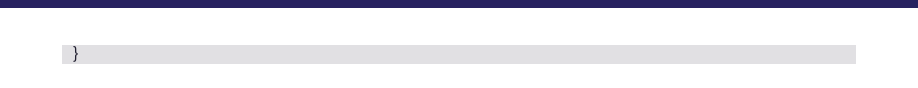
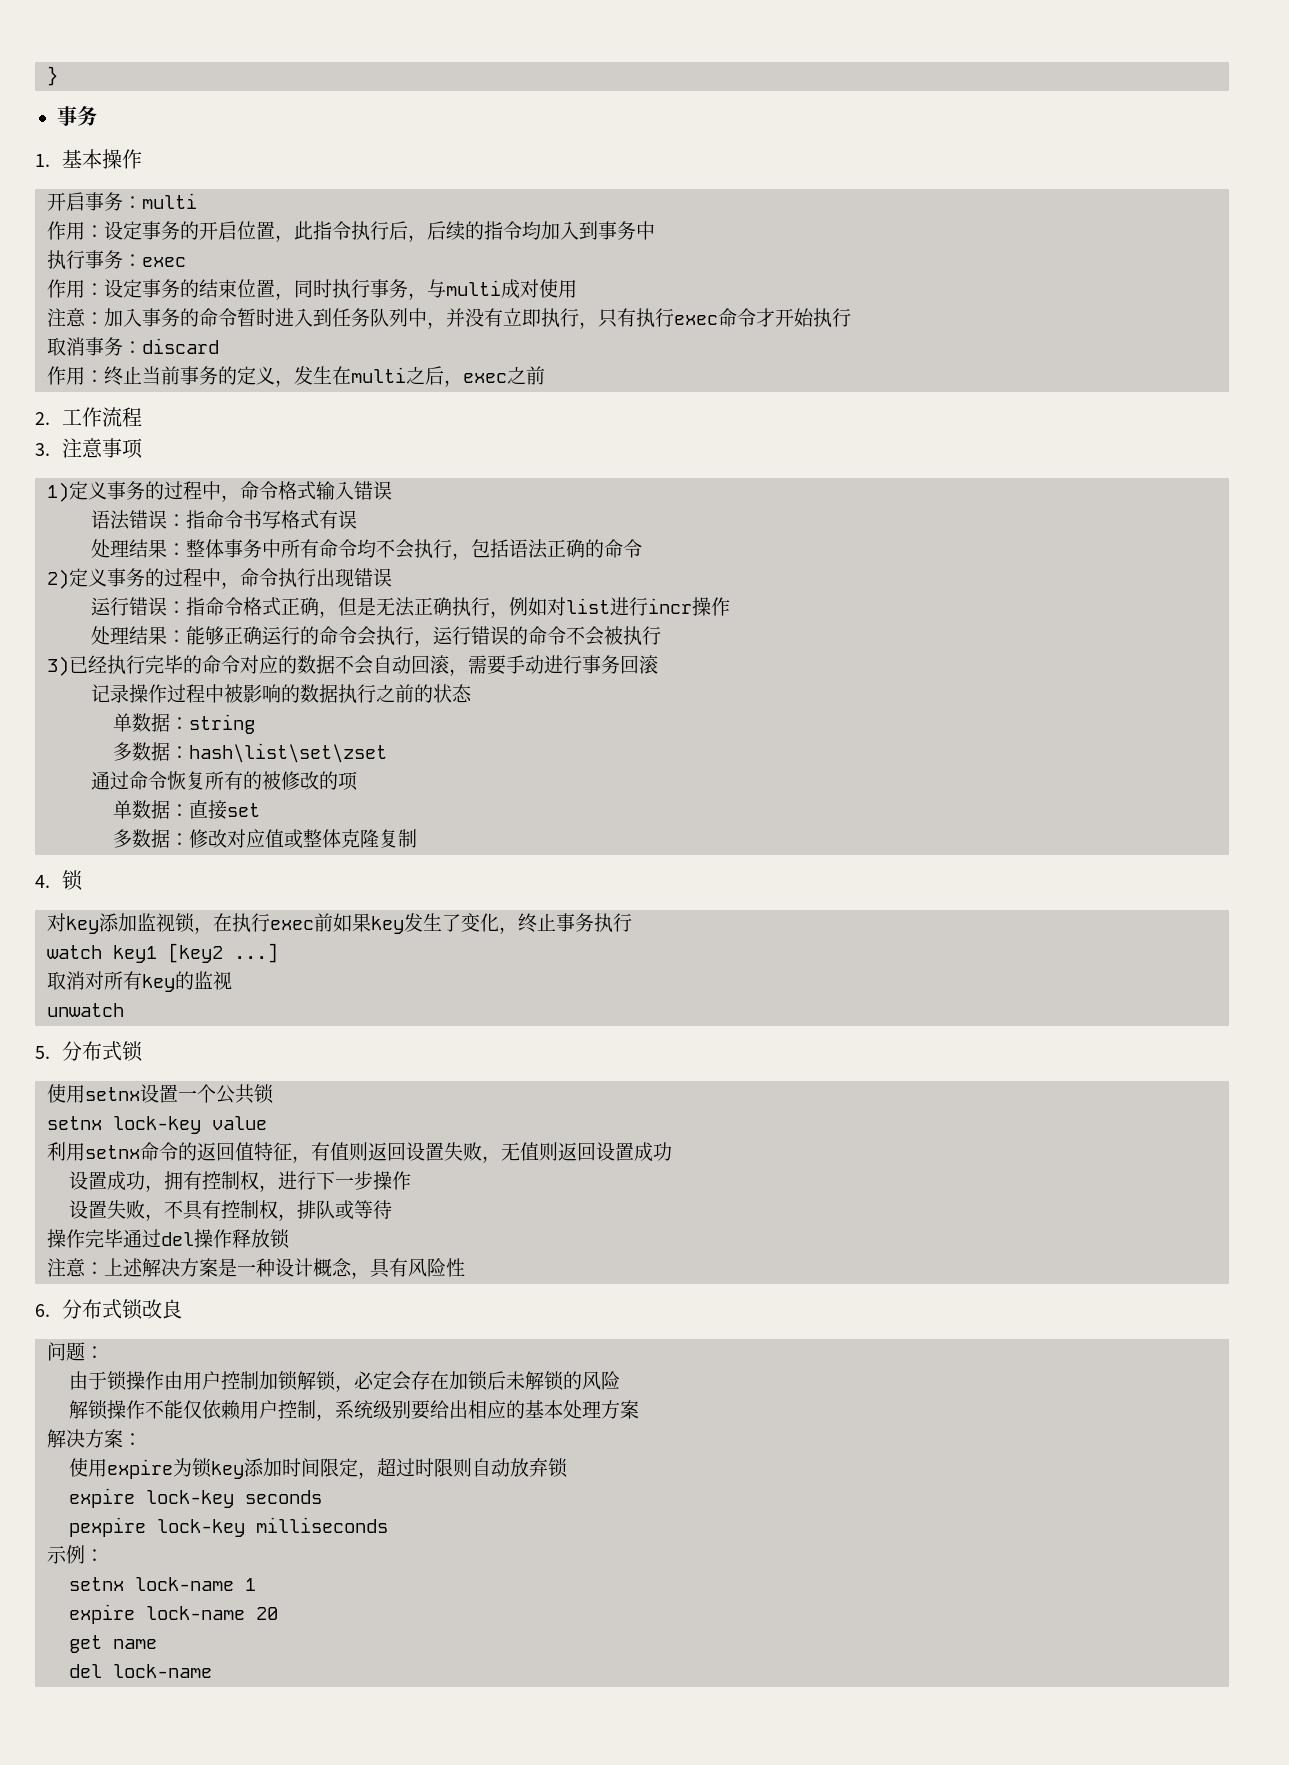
  }
+ 事务
+ 1.基本操作
+ 开启事务：multi
+ 作用：设定事务的开启位置，此指令执行后，后续的指令均加入到事务中
+ 执行事务：exec
+ 作用：设定事务的结束位置，同时执行事务，与multi成对使用
+ 注意：加入事务的命令暂时进入到任务队列中，并没有立即执行，只有执行exec命令才开始执行
+ 取消事务：discard
+ 作用：终止当前事务的定义，发生在multi之后，exec之前
+ 2.工作流程
+ 3.注意事项
+ 1)定义事务的过程中，命令格式输入错误
+ 语法错误：指命令书写格式有误
+ 处理结果：整体事务中所有命令均不会执行，包括语法正确的命令
+ 2)定义事务的过程中，命令执行出现错误
+ 运行错误：指命令格式正确，但是无法正确执行，例如对list进行incr操作
+ 处理结果：能够正确运行的命令会执行，运行错误的命令不会被执行
+ 3)已经执行完毕的命令对应的数据不会自动回滚，需要手动进行事务回滚
+ 记录操作过程中被影响的数据执行之前的状态
+ 单数据：string
+ 多数据：hash\list\set\zset
+ 通过命令恢复所有的被修改的项
+ 单数据：直接set
+ 多数据：修改对应值或整体克隆复制
+ 4.锁
+ 对key添加监视锁，在执行exec前如果key发生了变化，终止事务执行
+ watch key1 [key2 ...]
+ 取消对所有key的监视
+ unwatch
+ 5.分布式锁
+ 使用setnx设置一个公共锁
+ setnx lock-key value
+ 利用setnx命令的返回值特征，有值则返回设置失败，无值则返回设置成功
+ 设置成功，拥有控制权，进行下一步操作
+ 设置失败，不具有控制权，排队或等待
+ 操作完毕通过del操作释放锁
+ 注意：上述解决方案是一种设计概念，具有风险性
+ 6.分布式锁改良
+ 问题：
+ 由于锁操作由用户控制加锁解锁，必定会存在加锁后未解锁的风险
+ 解锁操作不能仅依赖用户控制，系统级别要给出相应的基本处理方案
+ 解决方案：
+ 使用expire为锁key添加时间限定，超过时限则自动放弃锁
+ expire lock-key seconds
+ pexpire lock-key milliseconds
+ 示例：
+ setnx lock-name 1
+ expire lock-name 20
+ get name
+ del lock-name

